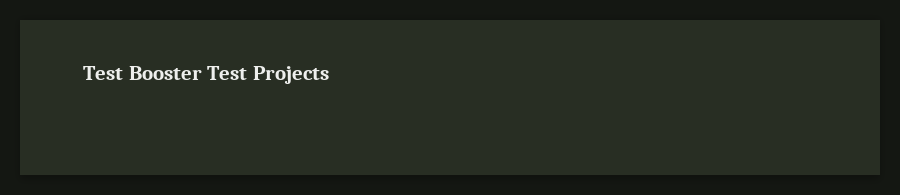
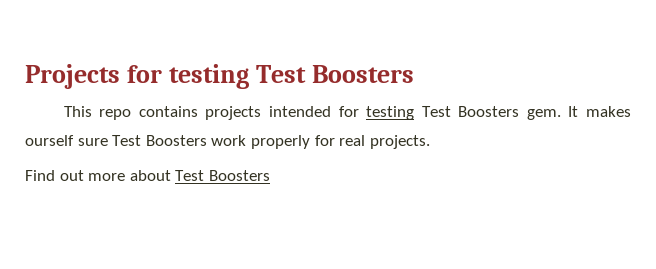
- Test Booster Test Projects
+ Projects for testing Test Boosters
+ This repo contains projects intended for testing Test Boosters gem. It makes ourself sure Test Boosters work properly for real projects.
+ Find out more about Test Boosters

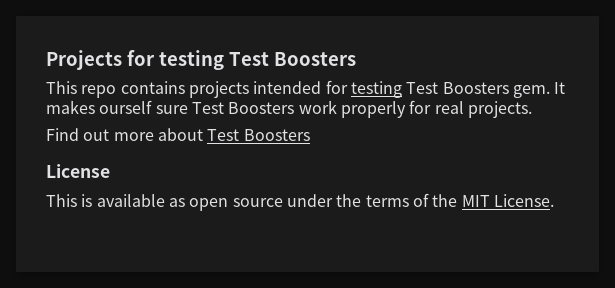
+ License
+ This is available as open source under the terms of the MIT License.

